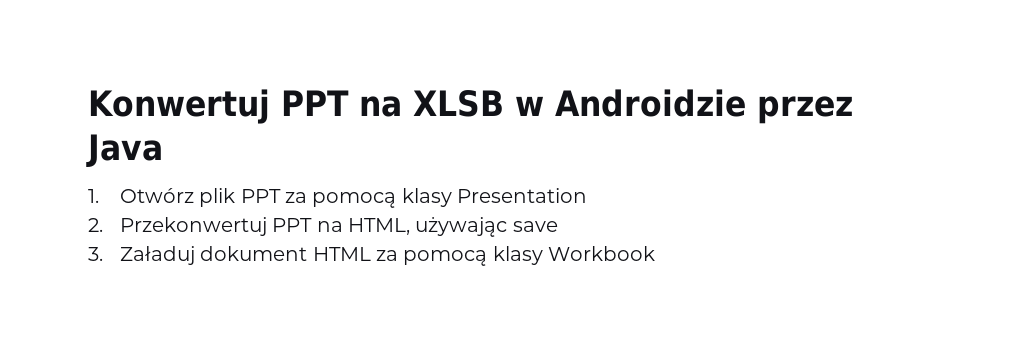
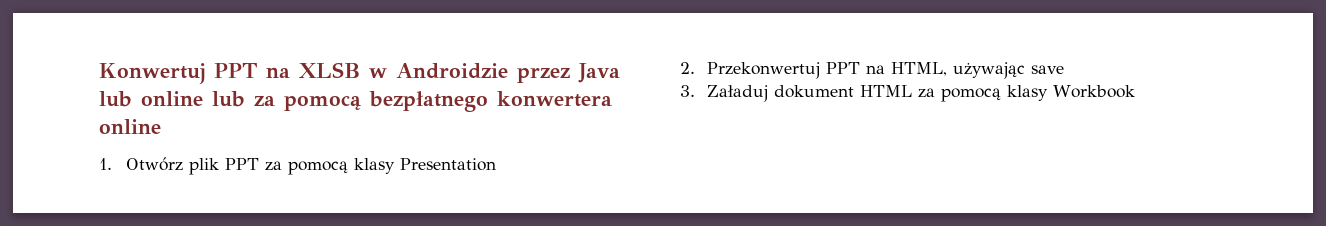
- Konwertuj PPT na XLSB w Androidzie przez Java
+ Konwertuj PPT na XLSB w Androidzie przez Java lub online lub za pomocą bezpłatnego konwertera online

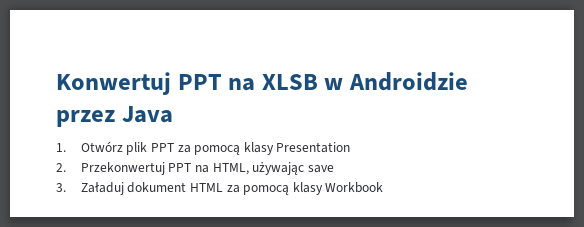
- Konwertuj PPT na XLSB w Androidzie przez Java lub online lub za pomocą bezpłatnego konwertera online
+ Konwertuj PPT na XLSB w Androidzie przez Java

